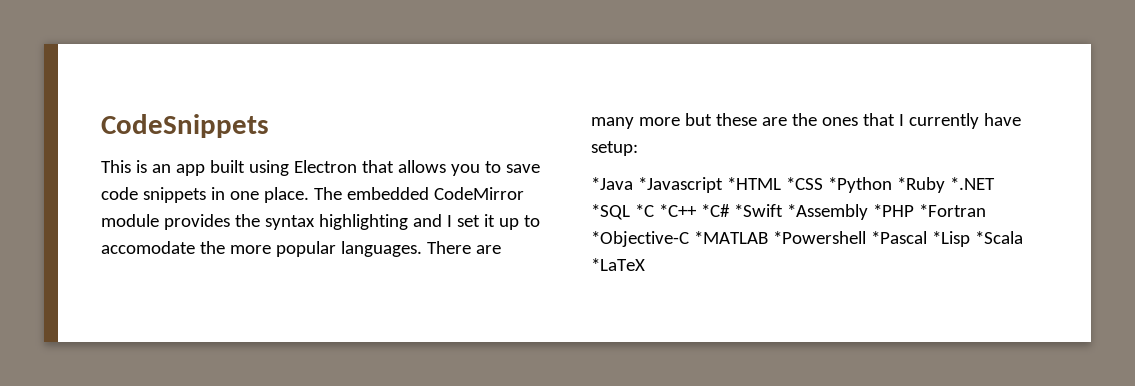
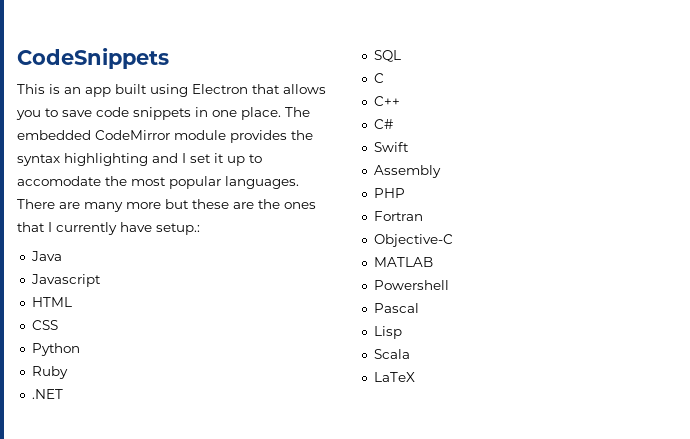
- The embedded CodeMirror module provides the syntax highlighting and I set it up to accomodate the more popular languages.
+ The embedded CodeMirror module provides the syntax highlighting and I set it up to accomodate the most popular languages.
- There are many more but these are the ones that I currently have setup:
- *Java *Javascript *HTML *CSS *Python *Ruby *.NET *SQL *C *C++ *C# *Swift *Assembly *PHP *Fortran *Objective-C *MATLAB *Powershell *Pascal *Lisp *Scala *LaTeX
+ There are many more but these are the ones that I currently have setup.:
+ Java
+ Javascript
+ HTML
+ CSS
+ Python
+ Ruby
+ .NET
+ SQL
+ C
+ C++
+ C#
+ Swift
+ Assembly
+ PHP
+ Fortran
+ Objective-C
+ MATLAB
+ Powershell
+ Pascal
+ Lisp
+ Scala
+ LaTeX

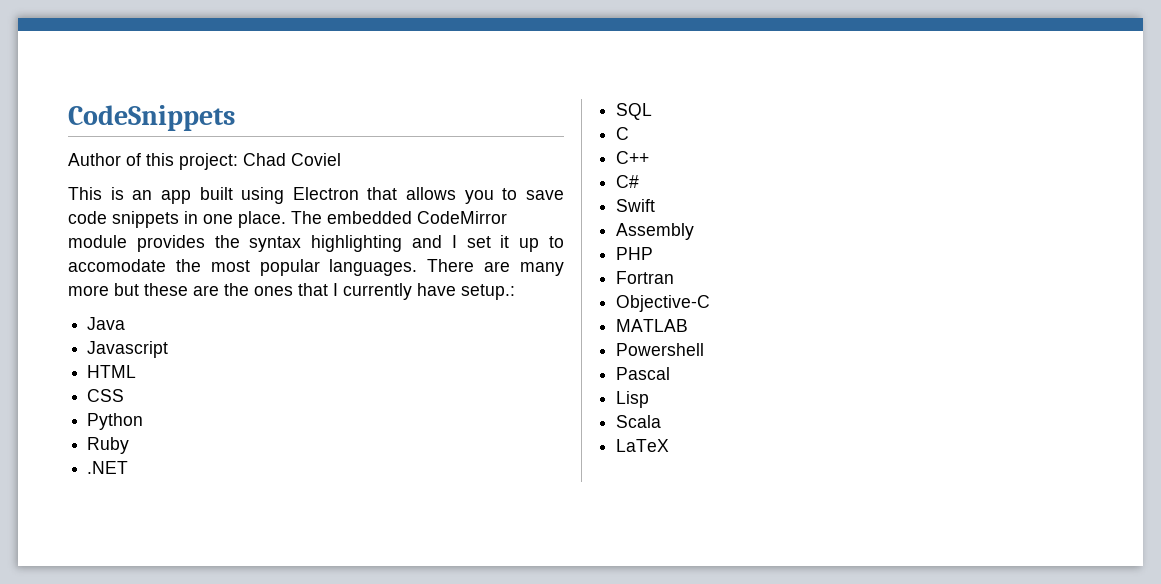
+ Author of this project: Chad Coviel

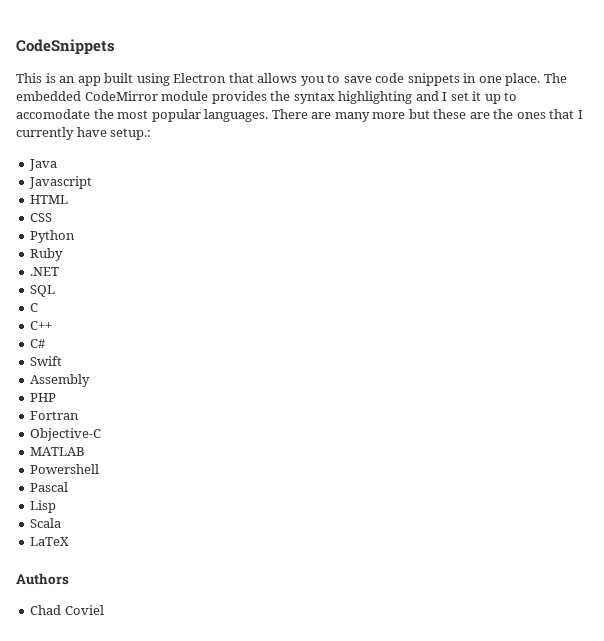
- Author of this project: Chad Coviel
+ Authors
+ Chad Coviel

